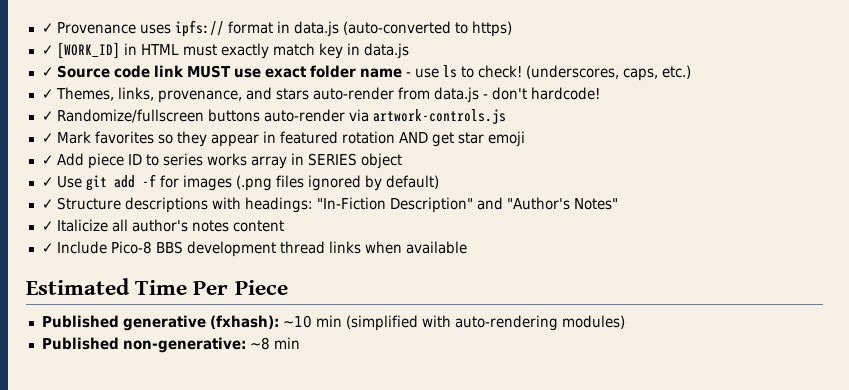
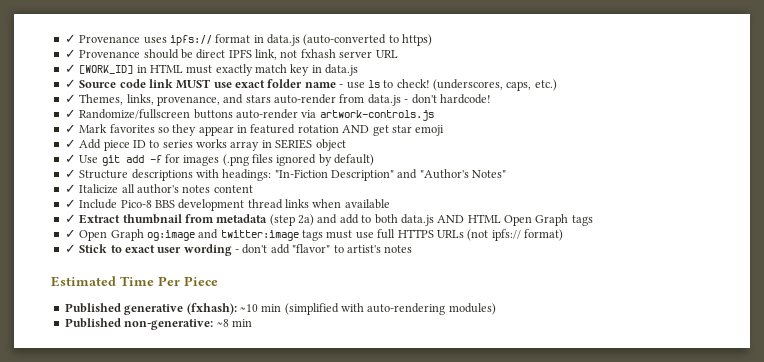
+ ✓ Provenance should be direct IPFS link, not fxhash server URL
+ ✓ Extract thumbnail from metadata (step 2a) and add to both data.js AND HTML Open Graph tags
+ ✓ Open Graph og:image and twitter:image tags must use full HTTPS URLs (not ipfs:// format)
+ ✓ Stick to exact user wording - don't add "flavor" to artist's notes

